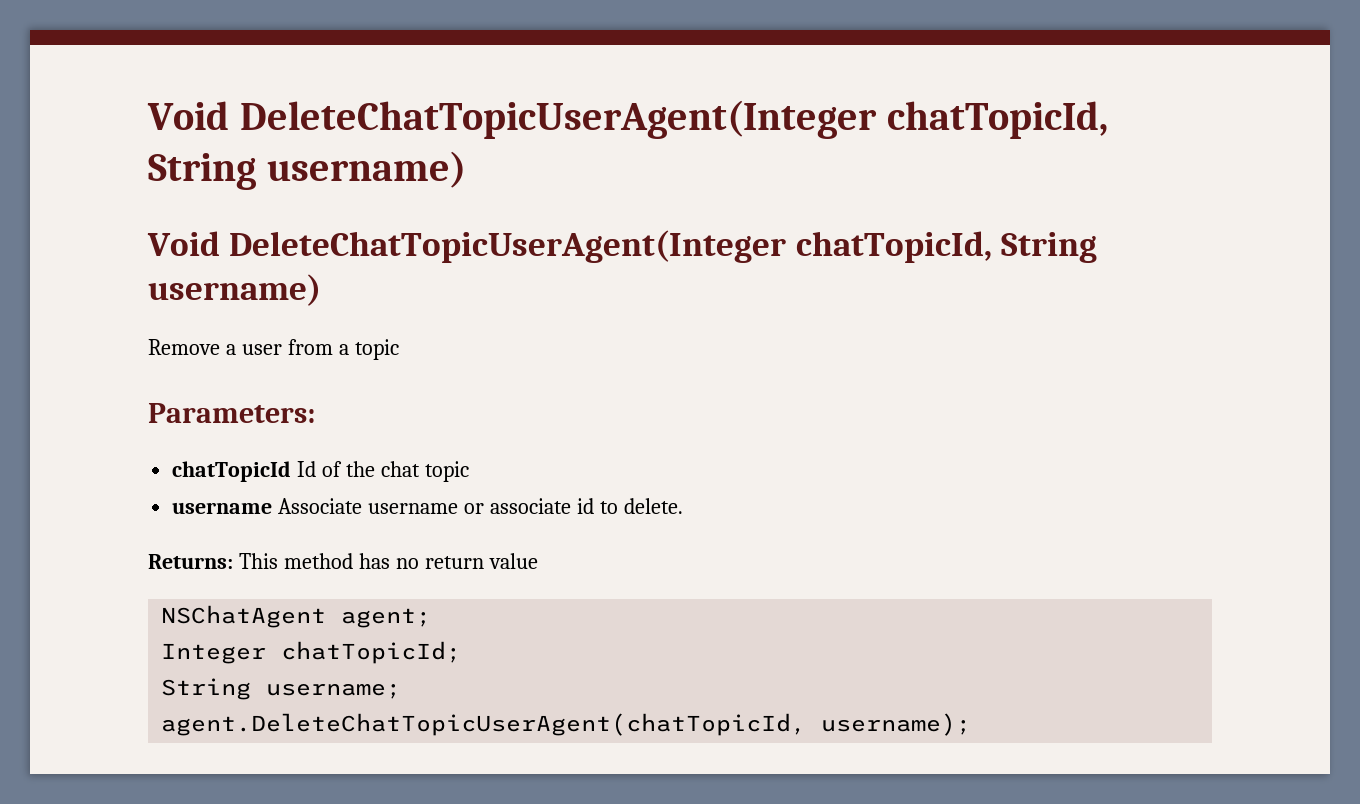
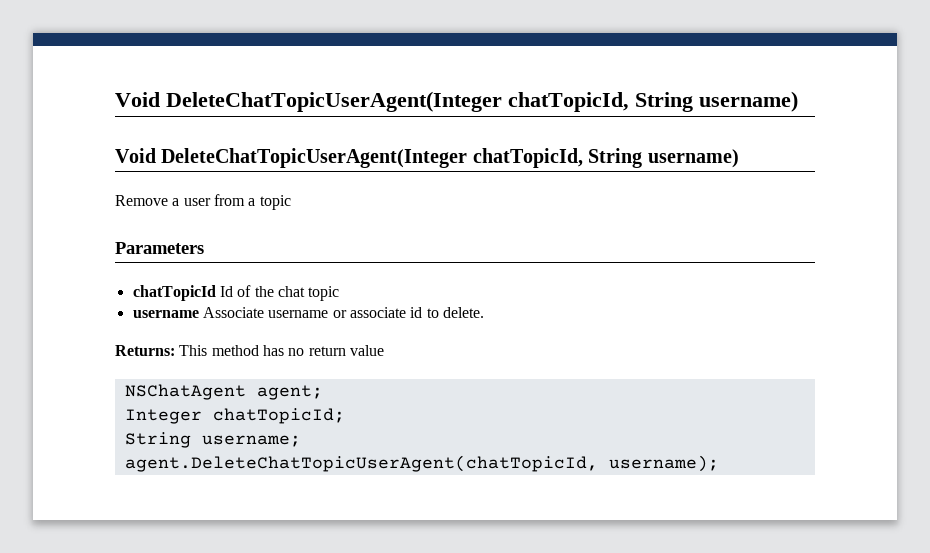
- Parameters:
+ Parameters

